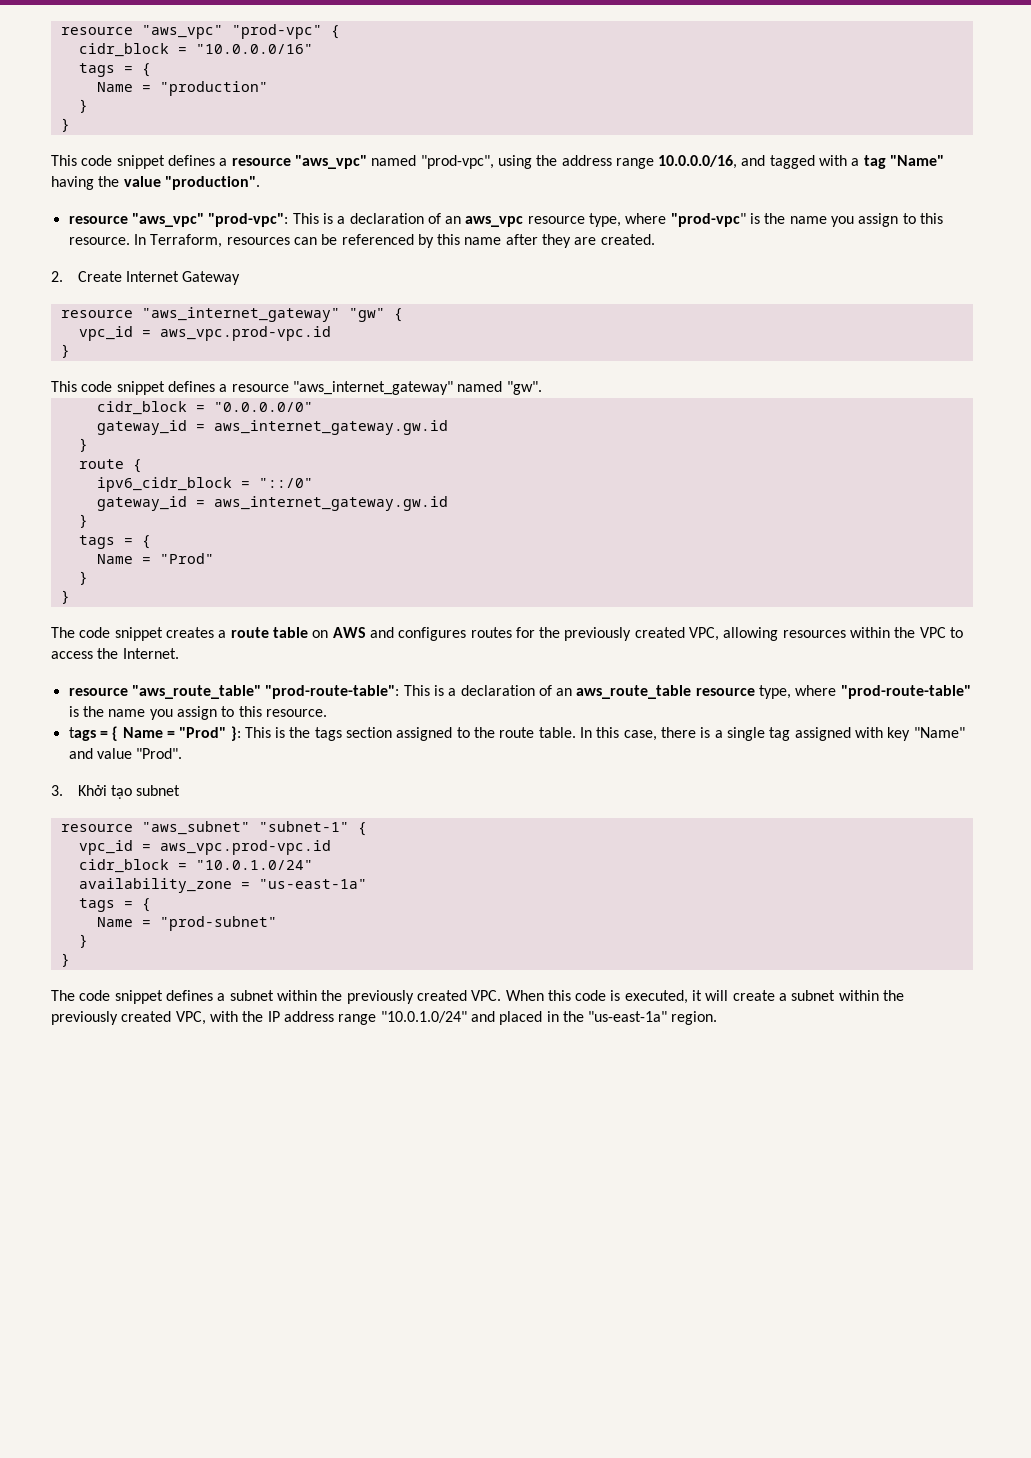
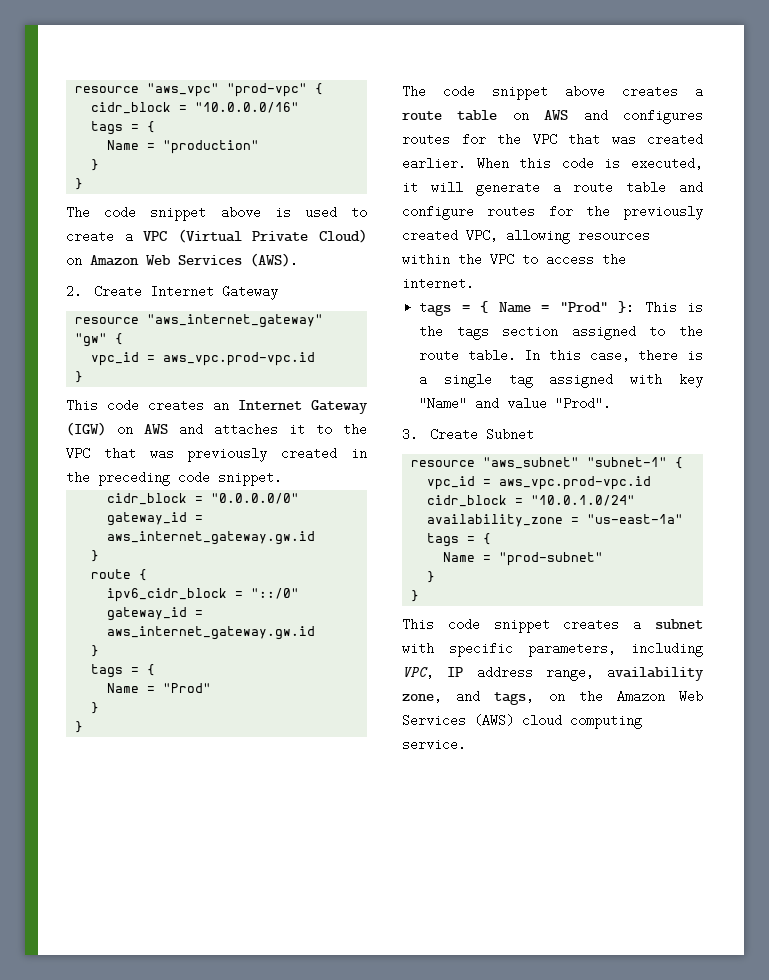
- This code snippet defines a resource "aws_vpc" named "prod-vpc", using the address range 10.0.0.0/16, and tagged with a tag "Name" having the value "production".
- resource "aws_vpc" "prod-vpc": This is a declaration of an aws_vpc resource type, where "prod-vpc" is the name you assign to this resource. In Terraform, resources can be referenced by this name after they are created.
+ The code snippet above is used to create a VPC (Virtual Private Cloud) on Amazon Web Services (AWS).
- This code snippet defines a resource "aws_internet_gateway" named "gw".
+ This code creates an Internet Gateway (IGW) on AWS and attaches it to the VPC that was previously created in the preceding code snippet.
- The code snippet creates a route table on AWS and configures routes for the previously created VPC, allowing resources within the VPC to access the Internet.
- resource "aws_route_table" "prod-route-table": This is a declaration of an aws_route_table resource type, where "prod-route-table" is the name you assign to this resource.
+ The code snippet above creates a route table on AWS and configures routes for the VPC that was created earlier. When this code is executed, it will generate a route table and configure routes for the previously created VPC, allowing resources within the VPC to access the internet.
- 3. Khởi tạo subnet
+ 3. Create Subnet
- The code snippet defines a subnet within the previously created VPC. When this code is executed, it will create a subnet within the previously created VPC, with the IP address range "10.0.1.0/24" and placed in the "us-east-1a" region.
+ This code snippet creates a subnet with specific parameters, including VPC, IP address range, availability zone, and tags, on the Amazon Web Services (AWS) cloud computing service.

